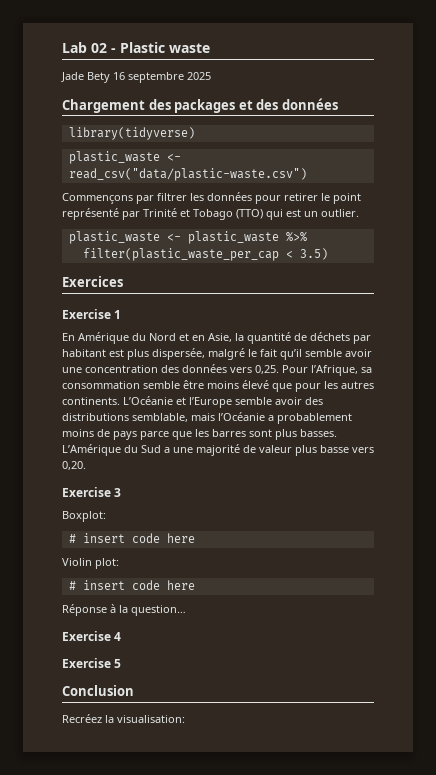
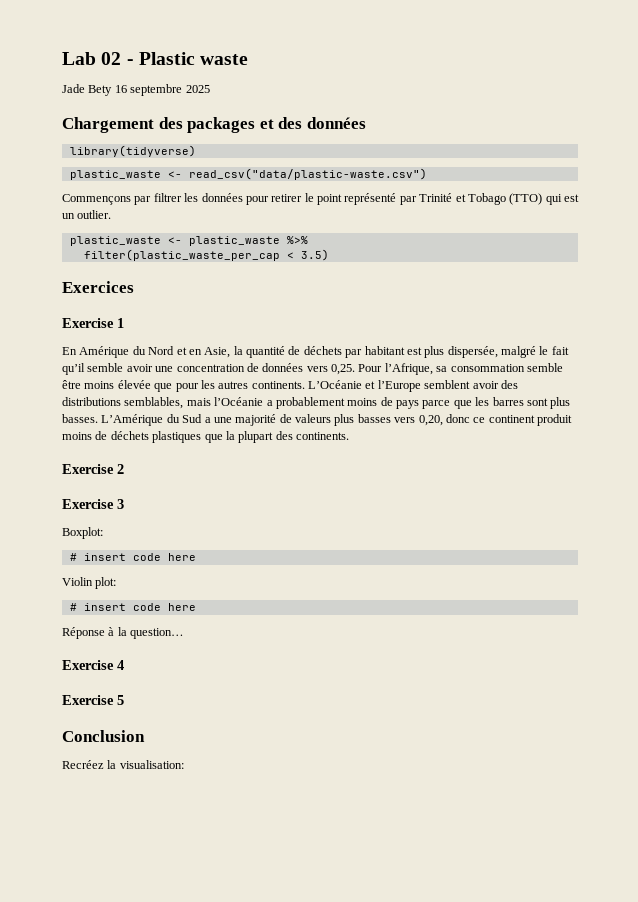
- En Amérique du Nord et en Asie, la quantité de déchets par habitant est plus dispersée, malgré le fait qu’il semble avoir une concentration des données vers 0,25.
+ En Amérique du Nord et en Asie, la quantité de déchets par habitant est plus dispersée, malgré le fait qu’il semble avoir une concentration de données vers 0,25.
- Pour l’Afrique, sa consommation semble être moins élevé que pour les autres continents.
+ Pour l’Afrique, sa consommation semble être moins élevée que pour les autres continents.
- L’Océanie et l’Europe semble avoir des distributions semblable, mais l’Océanie a probablement moins de pays parce que les barres sont plus basses.
+ L’Océanie et l’Europe semblent avoir des distributions semblables, mais l’Océanie a probablement moins de pays parce que les barres sont plus basses.
- L’Amérique du Sud a une majorité de valeur plus basse vers 0,20.
+ L’Amérique du Sud a une majorité de valeurs plus basses vers 0,20, donc ce continent produit moins de déchets plastiques que la plupart des continents.
+ Exercise 2

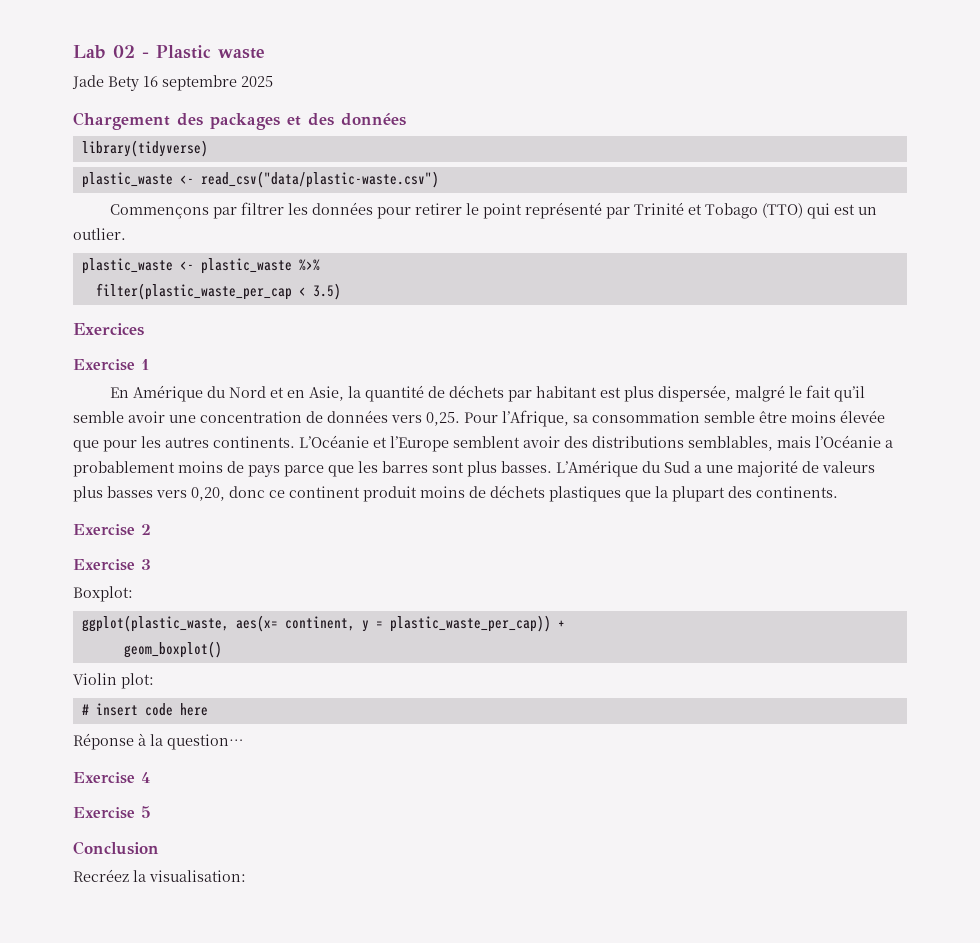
  Boxplot:
- # insert code here
+ ggplot(plastic_waste, aes(x= continent, y = plastic_waste_per_cap)) +
+ geom_boxplot()

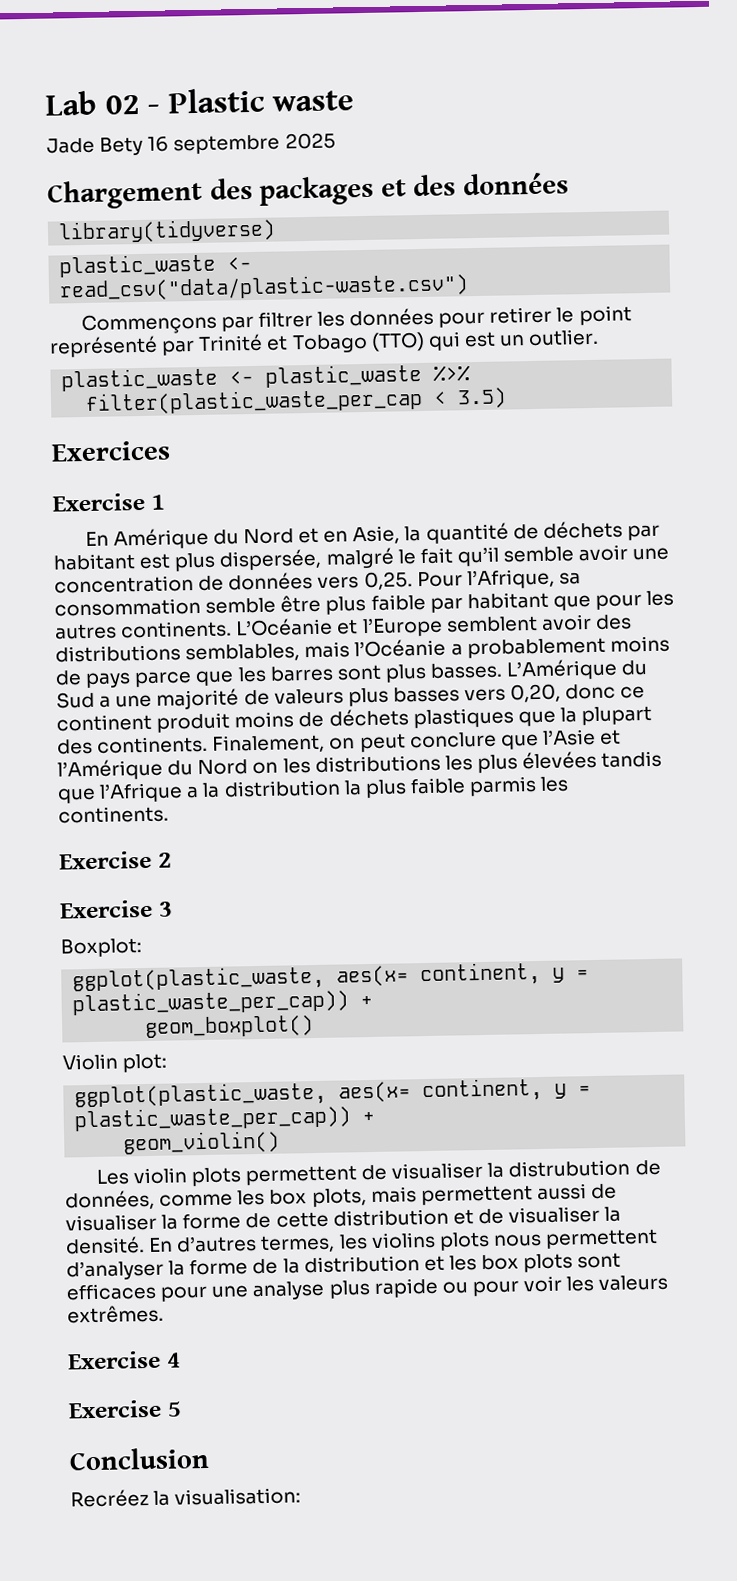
- Pour l’Afrique, sa consommation semble être moins élevée que pour les autres continents.
+ Pour l’Afrique, sa consommation semble être plus faible par habitant que pour les autres continents.
+ Finalement, on peut conclure que l’Asie et l’Amérique du Nord on les distributions les plus élevées tandis que l’Afrique a la distribution la plus faible parmis les continents.
  Violin plot:
- # insert code here
- Réponse à la question…
+ ggplot(plastic_waste, aes(x= continent, y = plastic_waste_per_cap)) +
+ geom_violin()
+ Les violin plots permettent de visualiser la distrubution de données, comme les box plots, mais permettent aussi de visualiser la forme de cette distribution et de visualiser la densité. En d’autres termes, les violins plots nous permettent d’analyser la forme de la distribution et les box plots sont efficaces pour une analyse plus rapide ou pour voir les valeurs extrêmes.

